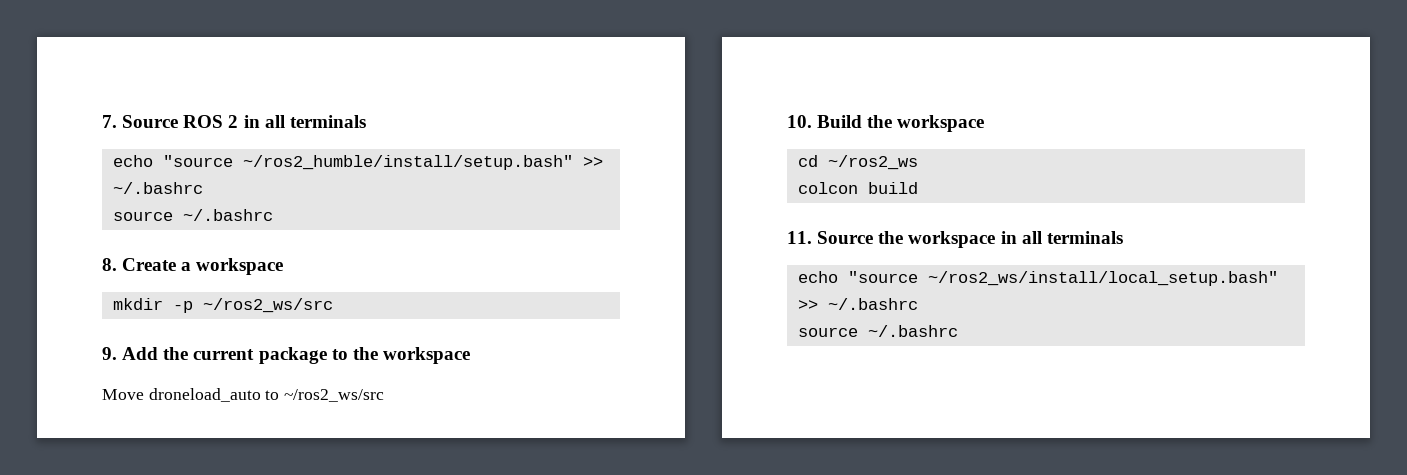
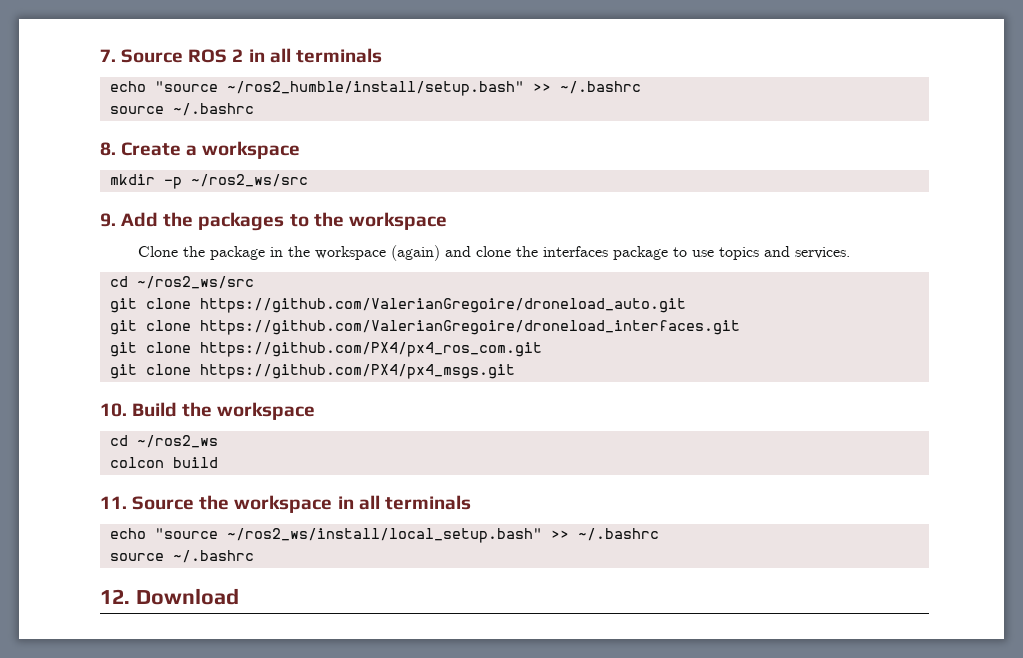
- 9. Add the current package to the workspace
+ 9. Add the packages to the workspace
- Move droneload_auto to ~/ros2_ws/src
+ Clone the package in the workspace (again) and clone the interfaces package to use topics and services.
+ cd ~/ros2_ws/src
+ git clone https://github.com/ValerianGregoire/droneload_auto.git
+ git clone https://github.com/ValerianGregoire/droneload_interfaces.git
+ git clone https://github.com/PX4/px4_ros_com.git
+ git clone https://github.com/PX4/px4_msgs.git
+ 12. Download

